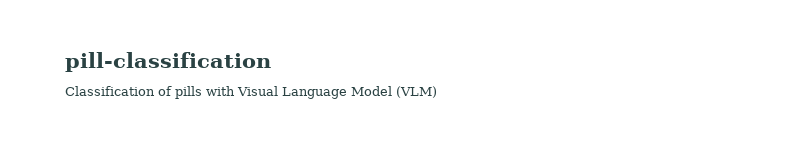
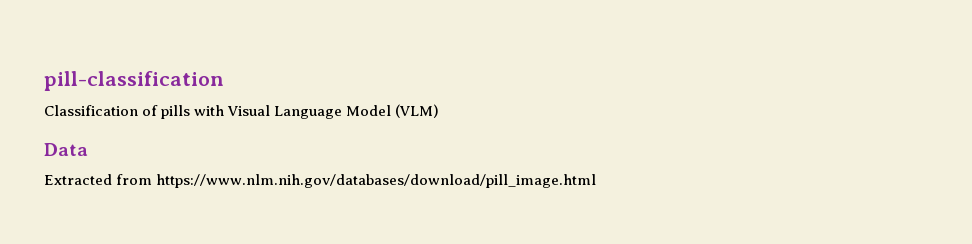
+ Data
+ Extracted from https://www.nlm.nih.gov/databases/download/pill_image.html

